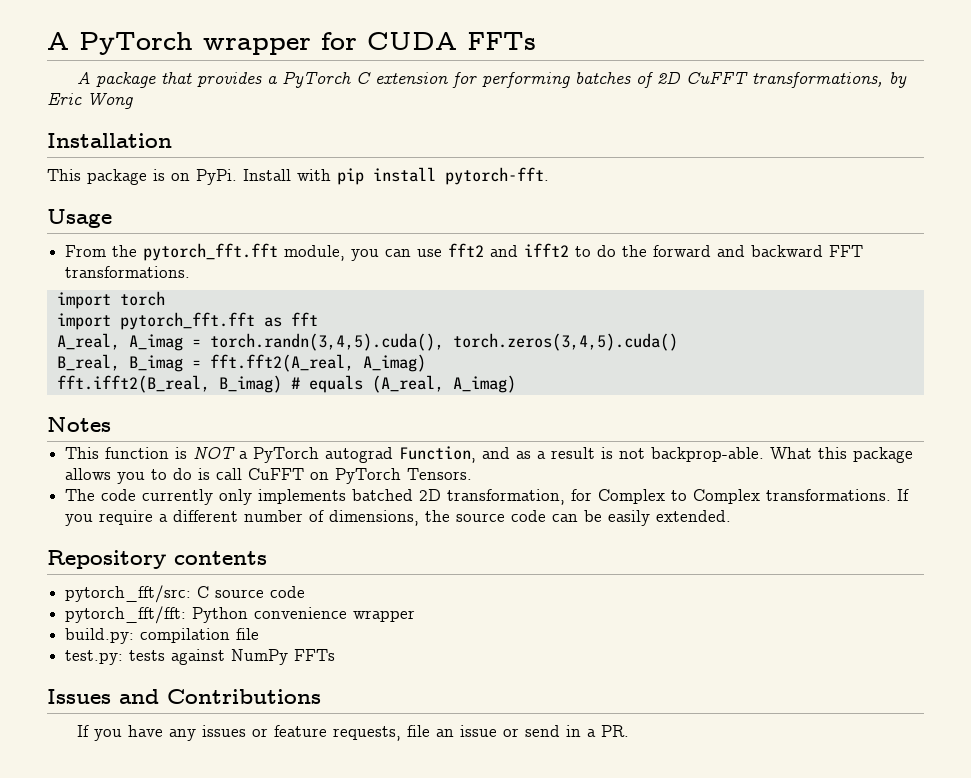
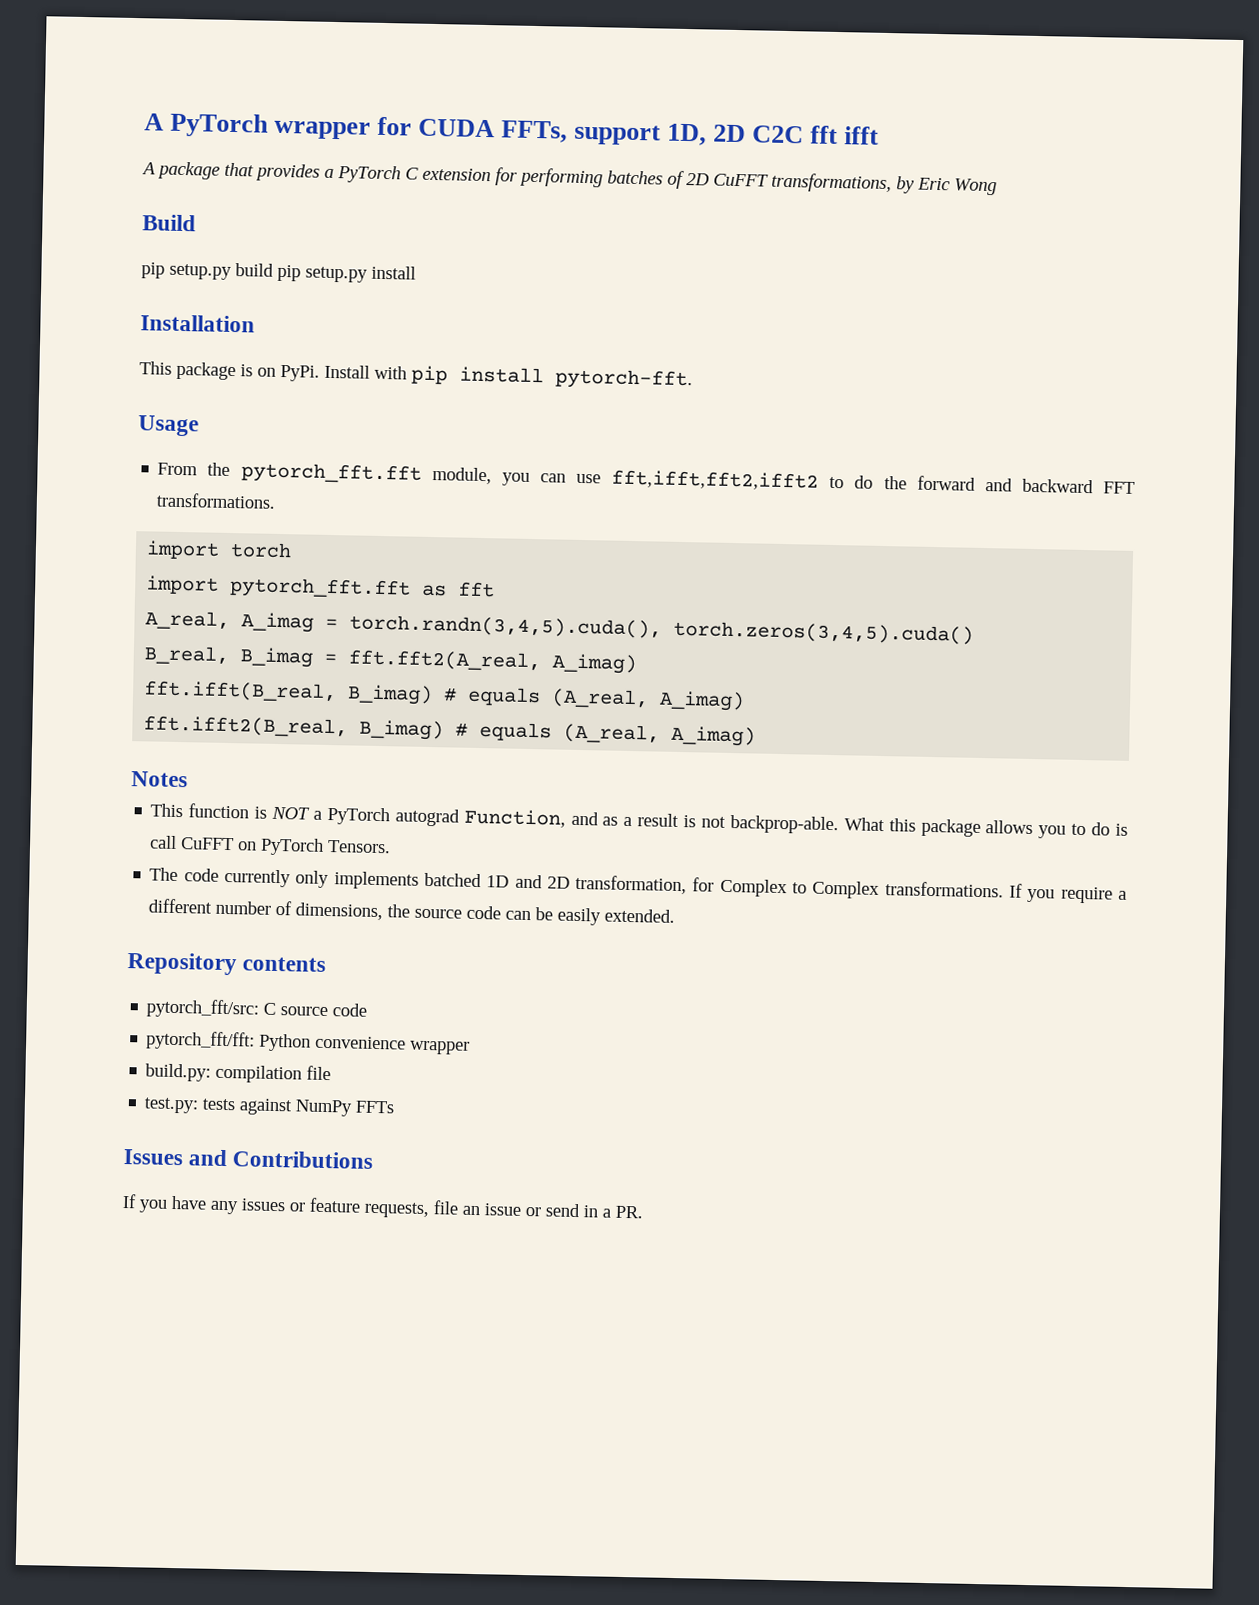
- A PyTorch wrapper for CUDA FFTs
+ A PyTorch wrapper for CUDA FFTs, support 1D, 2D C2C fft ifft
+ Build
+ pip setup.py build pip setup.py install
- From the pytorch_fft.fft module, you can use fft2 and ifft2 to do the forward and backward FFT transformations.
+ From the pytorch_fft.fft module, you can use fft,ifft,fft2,ifft2 to do the forward and backward FFT transformations.
+ fft.ifft(B_real, B_imag) # equals (A_real, A_imag)
- The code currently only implements batched 2D transformation, for Complex to Complex transformations.
+ The code currently only implements batched 1D and 2D transformation, for Complex to Complex transformations.

